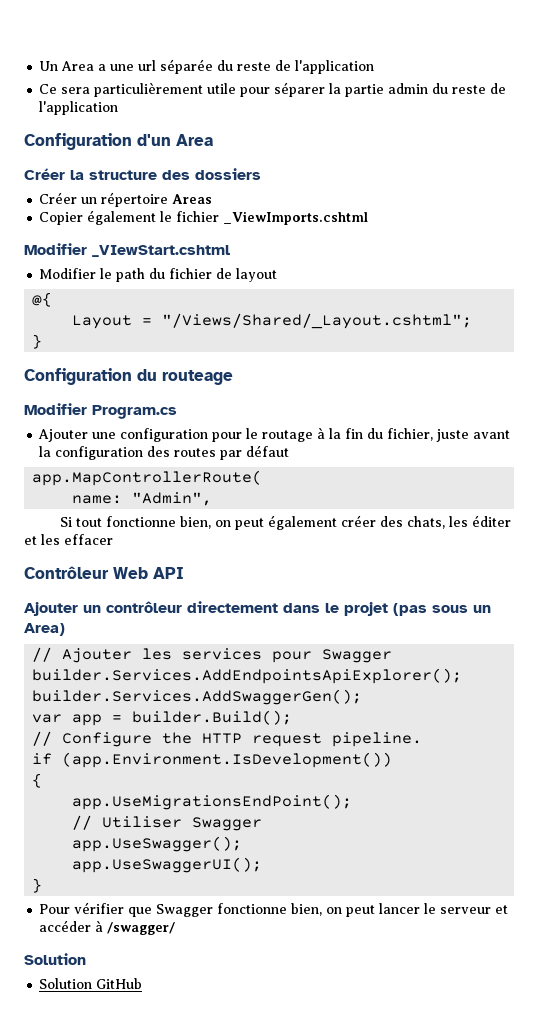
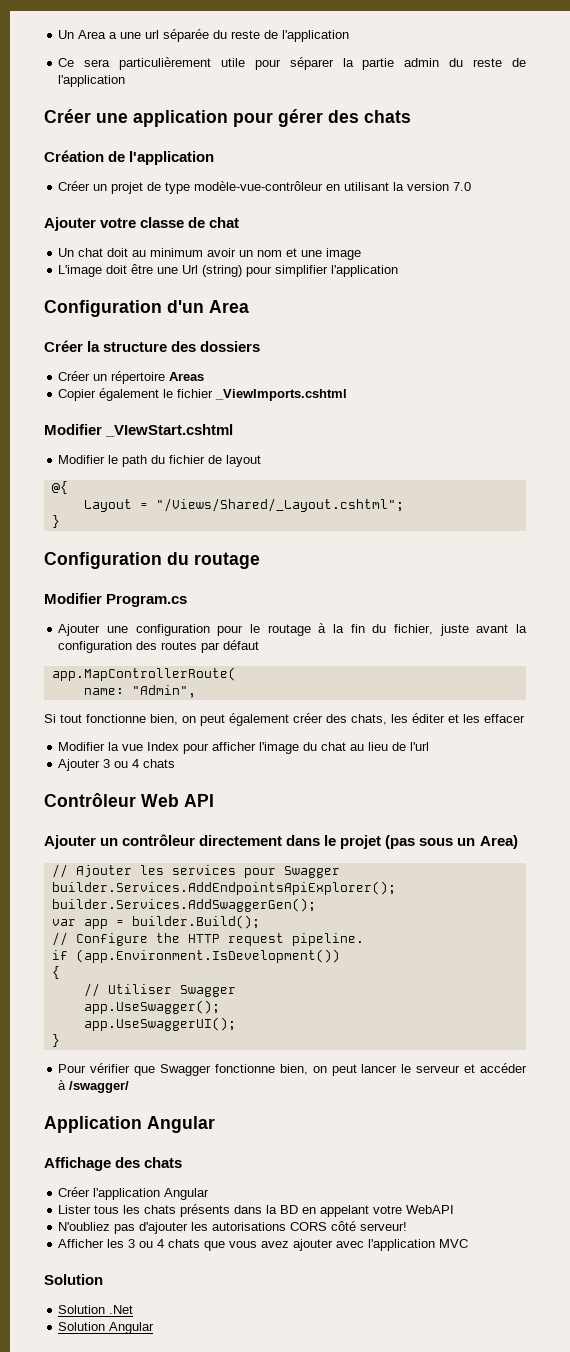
+ Créer une application pour gérer des chats
+ Création de l'application
+ Créer un projet de type modèle-vue-contrôleur en utilisant la version 7.0
+ Ajouter votre classe de chat
+ Un chat doit au minimum avoir un nom et une image
+ L'image doit être une Url (string) pour simplifier l'application
- Configuration du routeage
+ Configuration du routage
+ Modifier la vue Index pour afficher l'image du chat au lieu de l'url
+ Ajouter 3 ou 4 chats
- app.UseMigrationsEndPoint();
+ Application Angular
+ Affichage des chats
+ Créer l'application Angular
+ Lister tous les chats présents dans la BD en appelant votre WebAPI
+ N'oubliez pas d'ajouter les autorisations CORS côté serveur!
+ Afficher les 3 ou 4 chats que vous avez ajouter avec l'application MVC
- Solution GitHub
+ Solution .Net
+ Solution Angular

